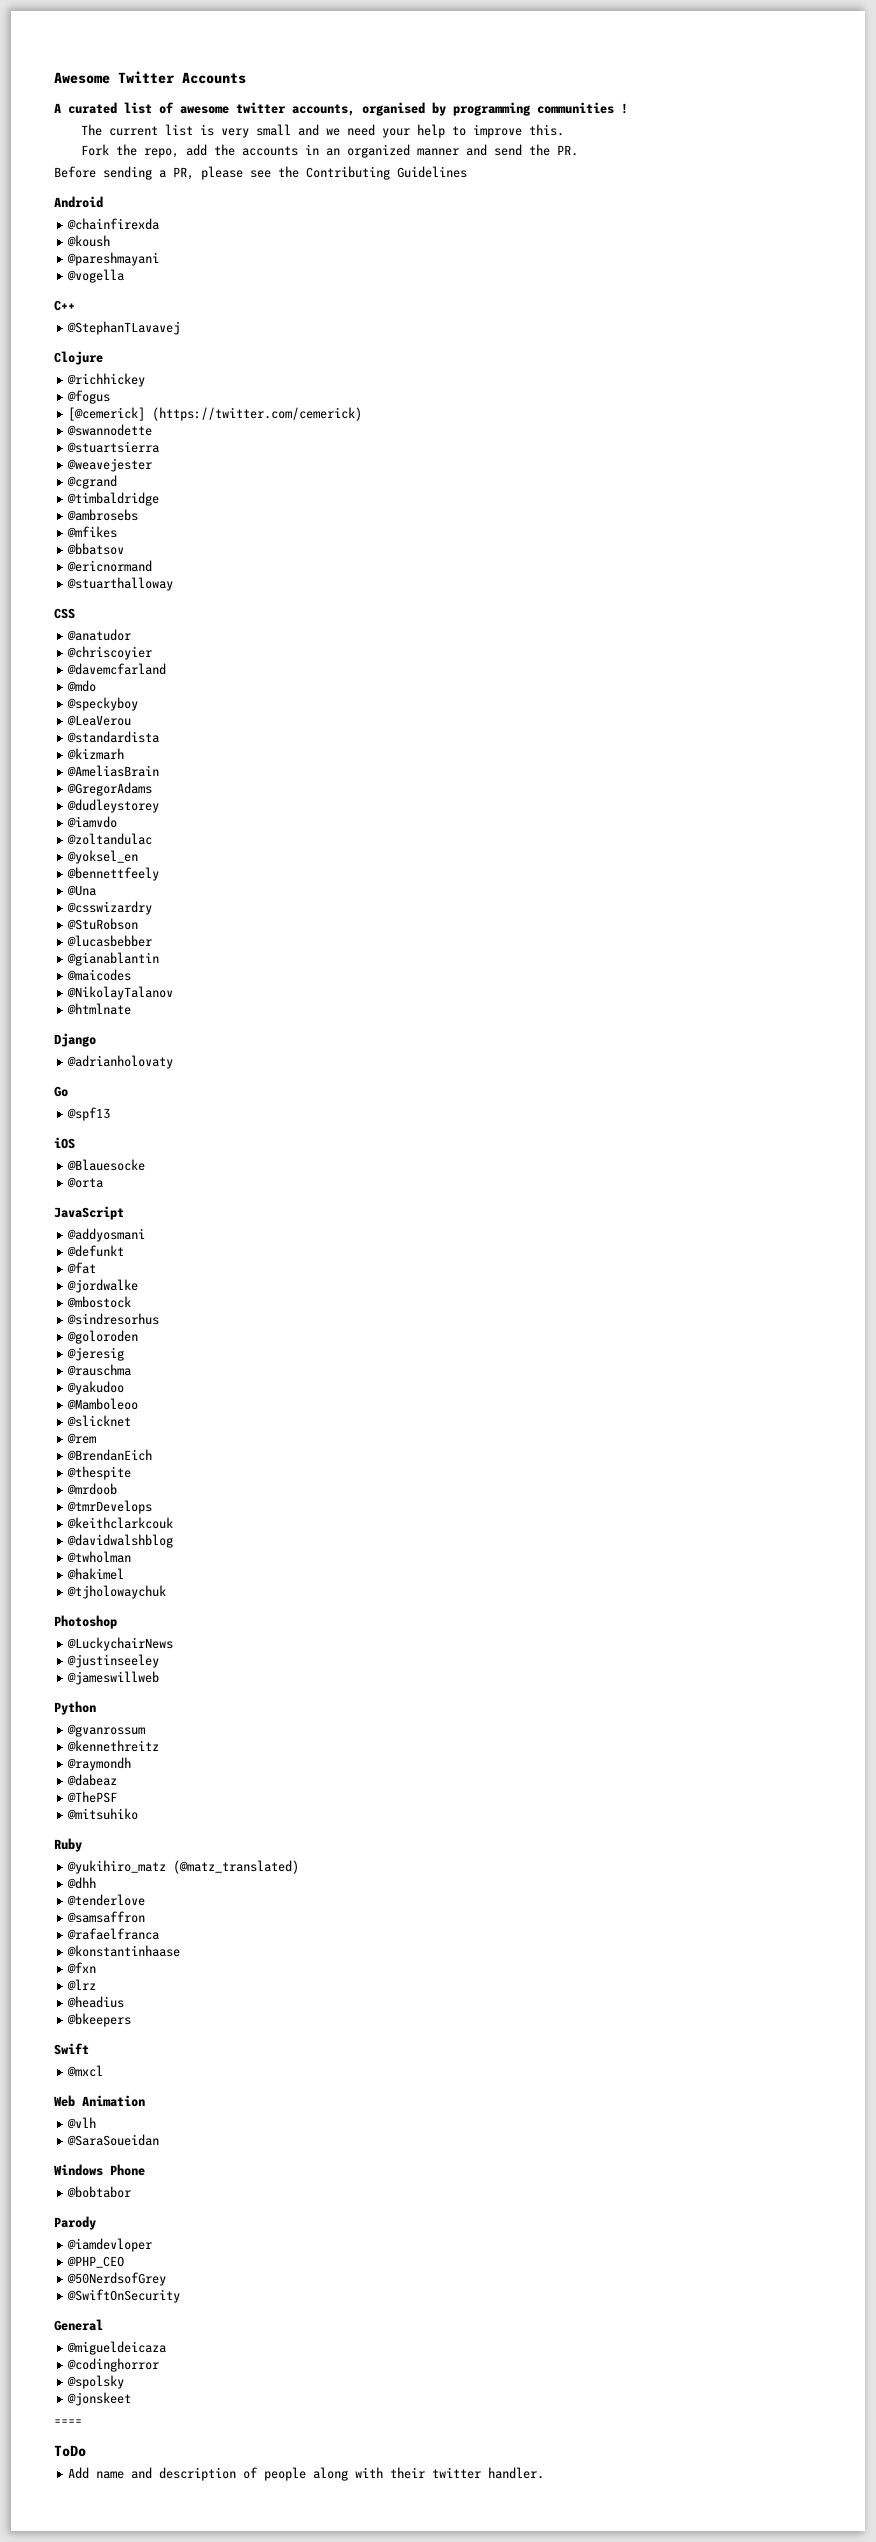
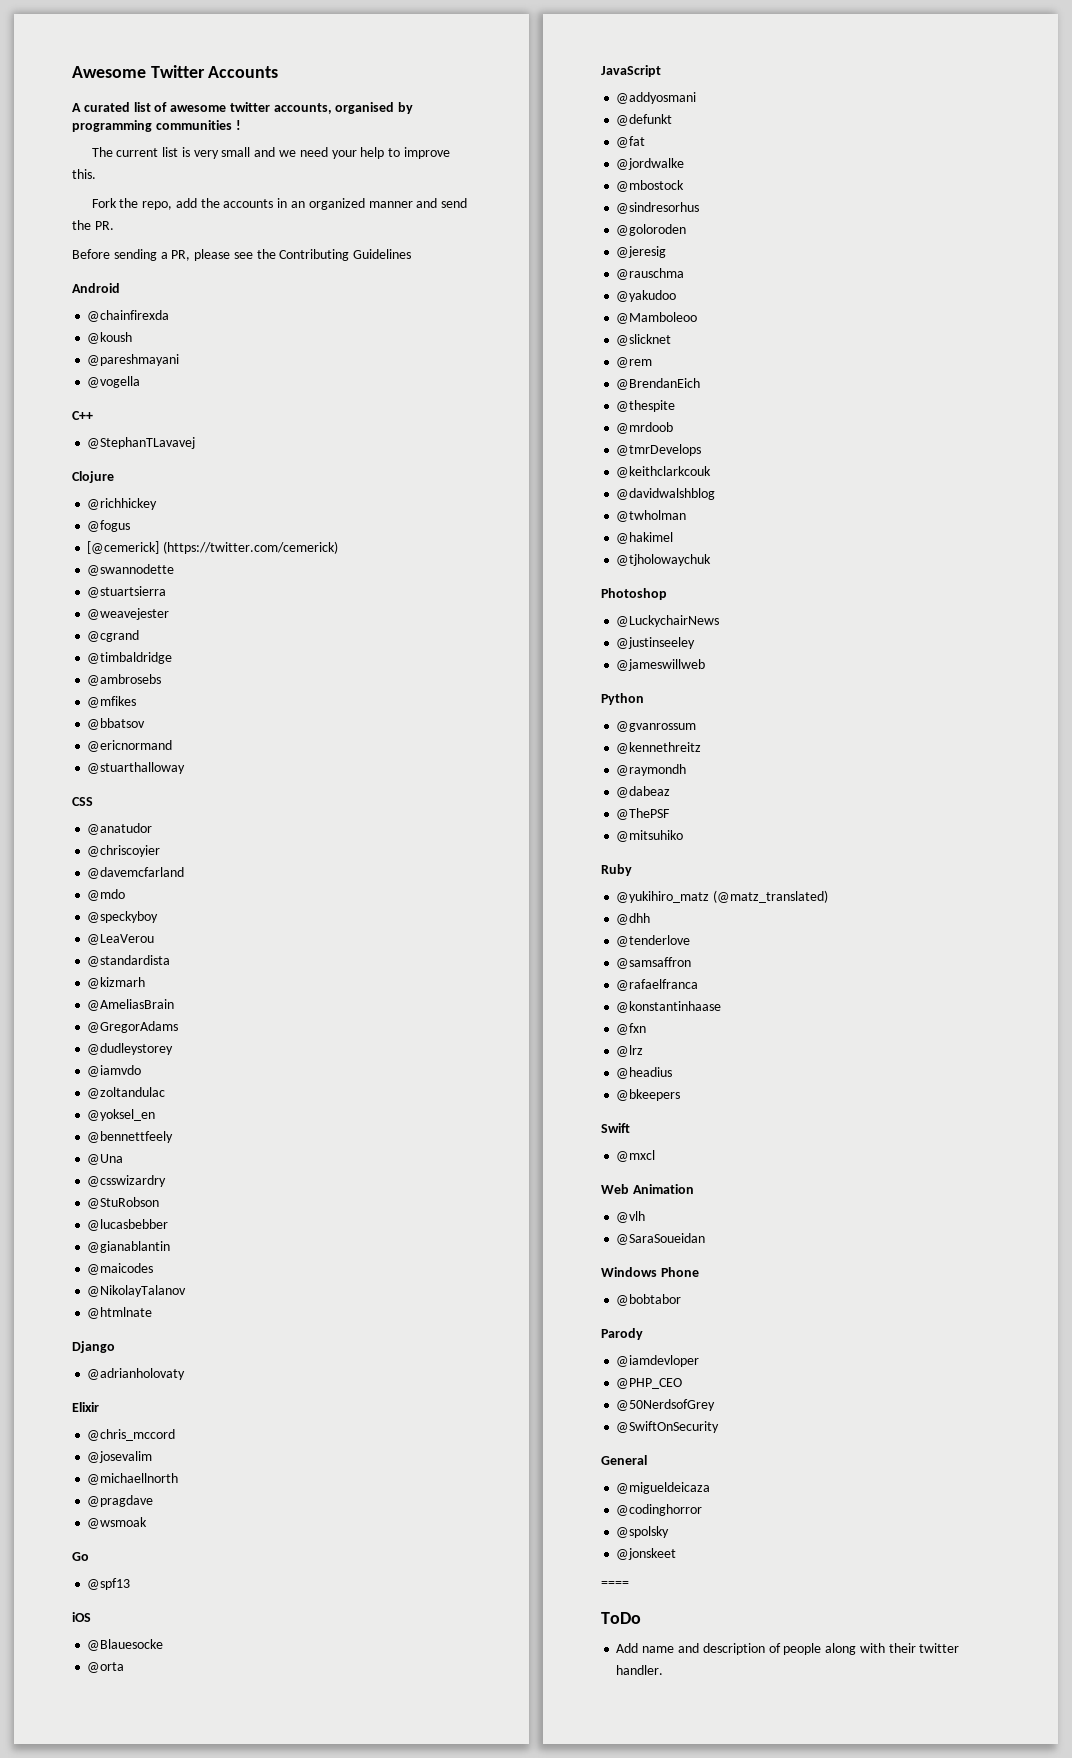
+ Elixir
+ @chris_mccord
+ @josevalim
+ @michaellnorth
+ @pragdave
+ @wsmoak

